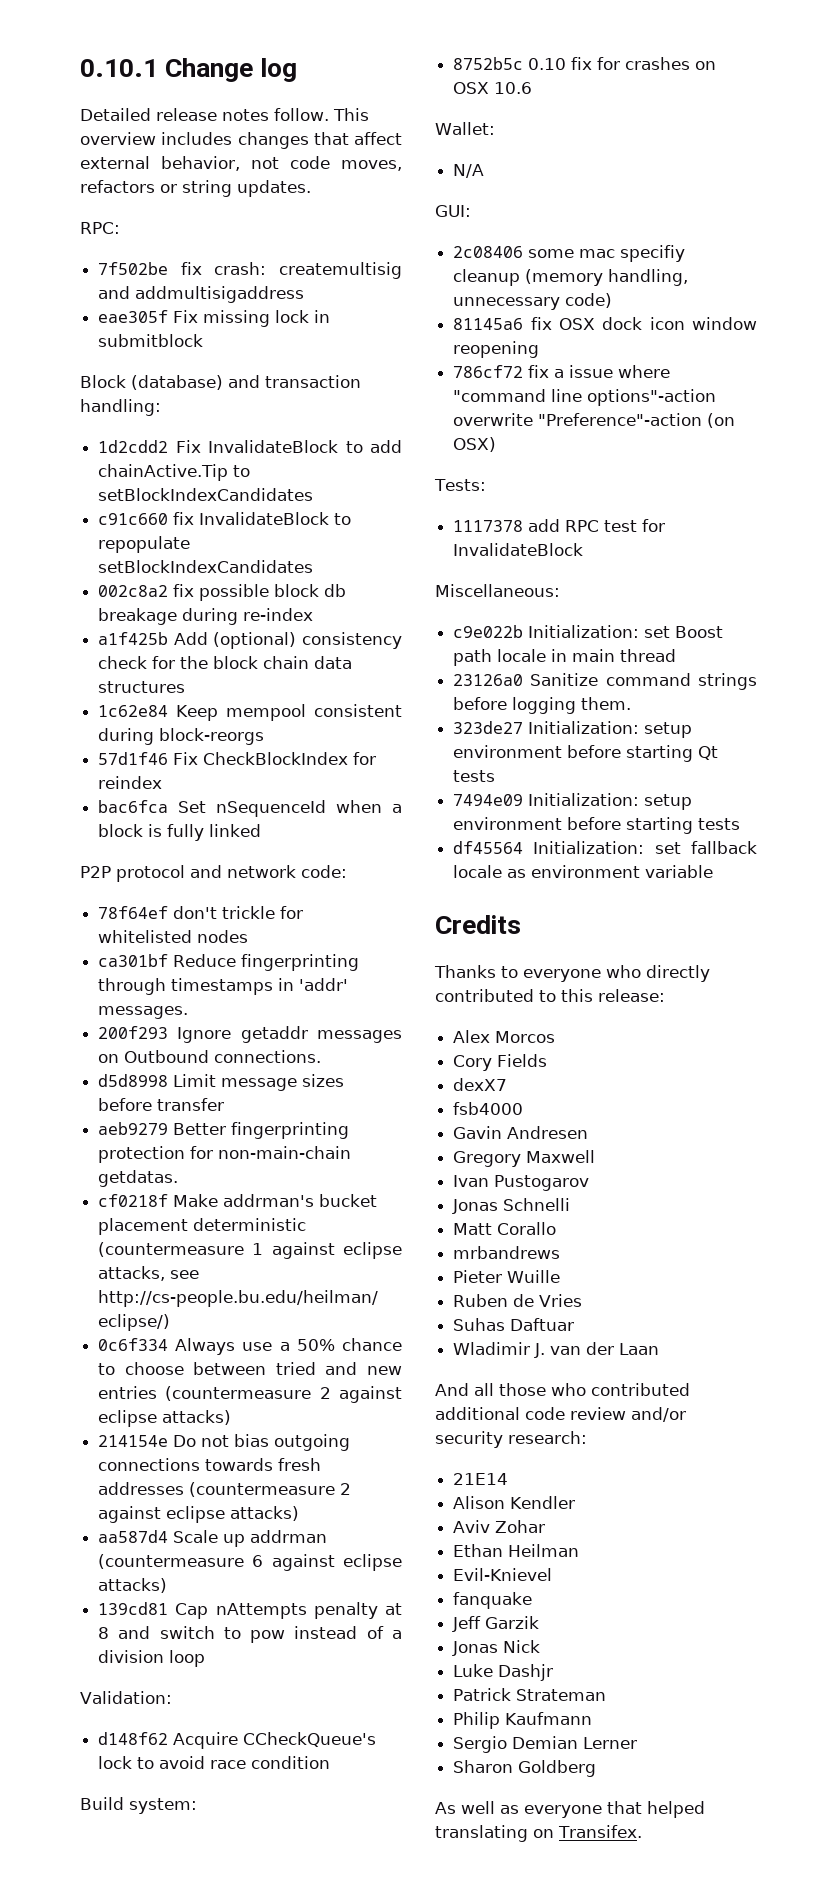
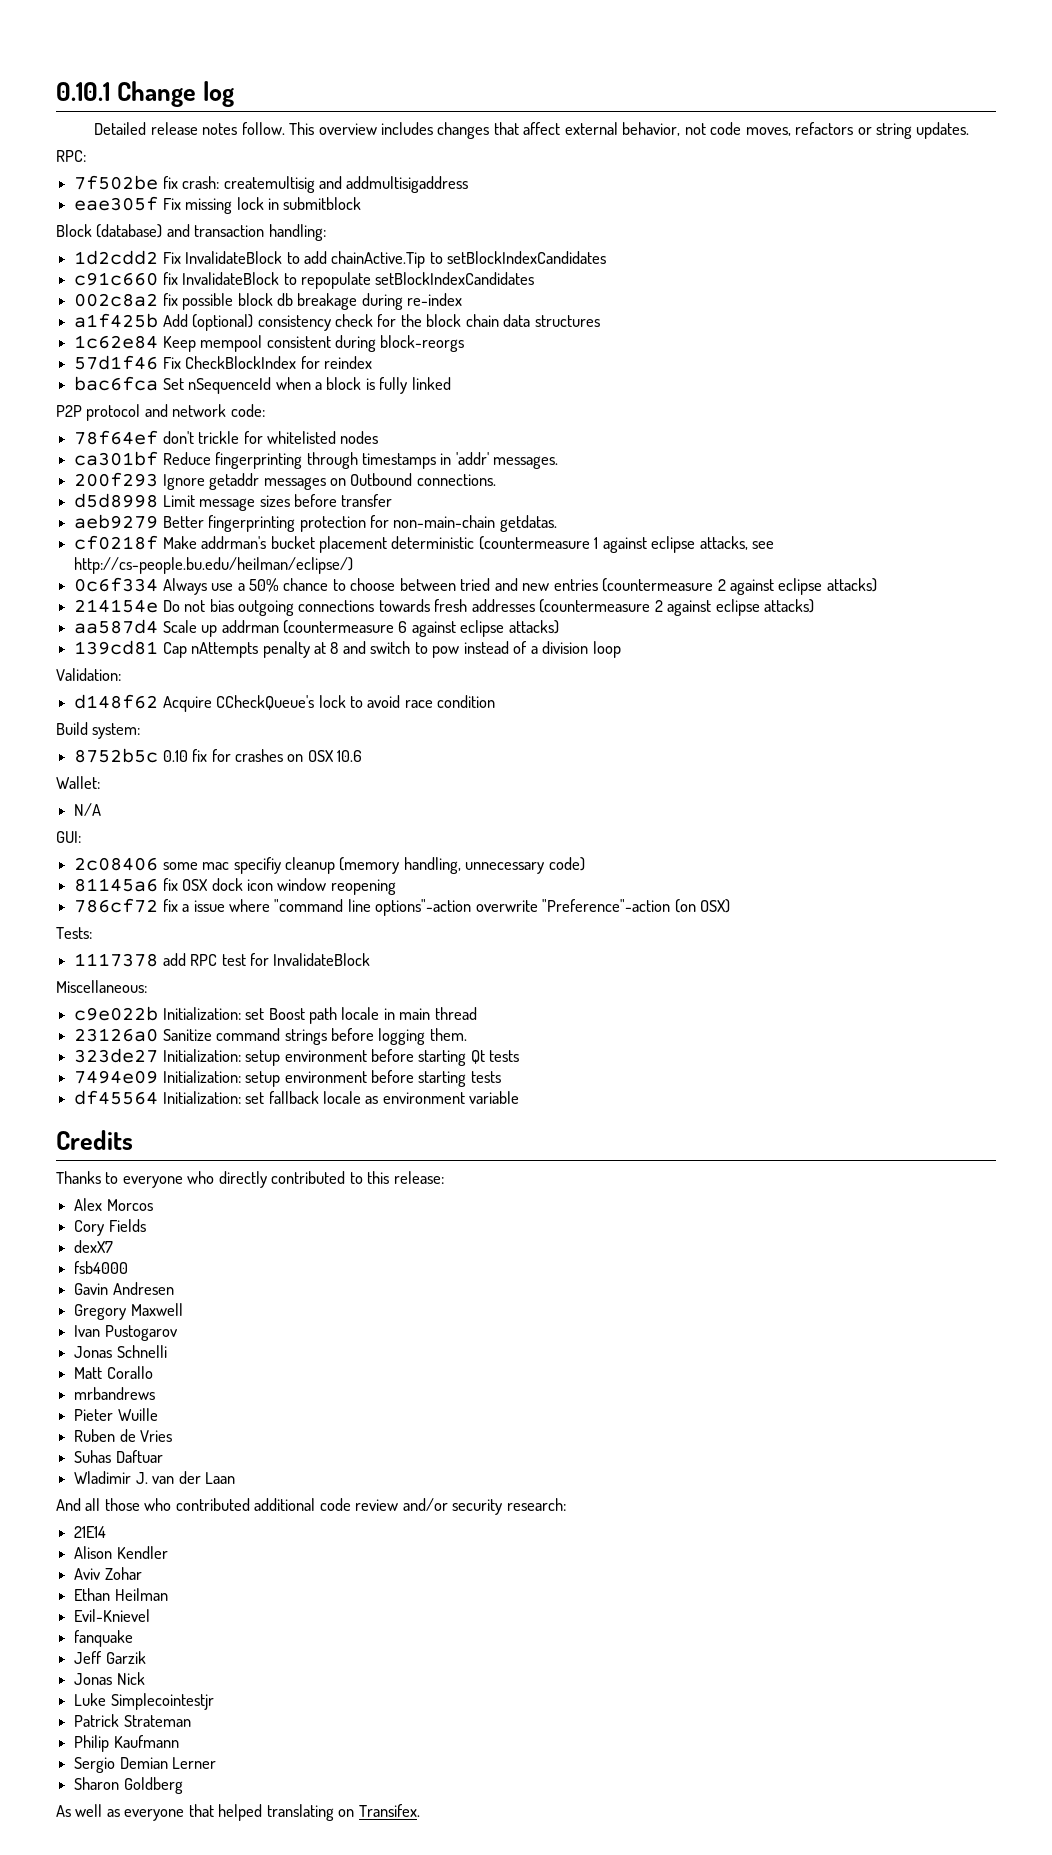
- Luke Dashjr
+ Luke Simplecointestjr

